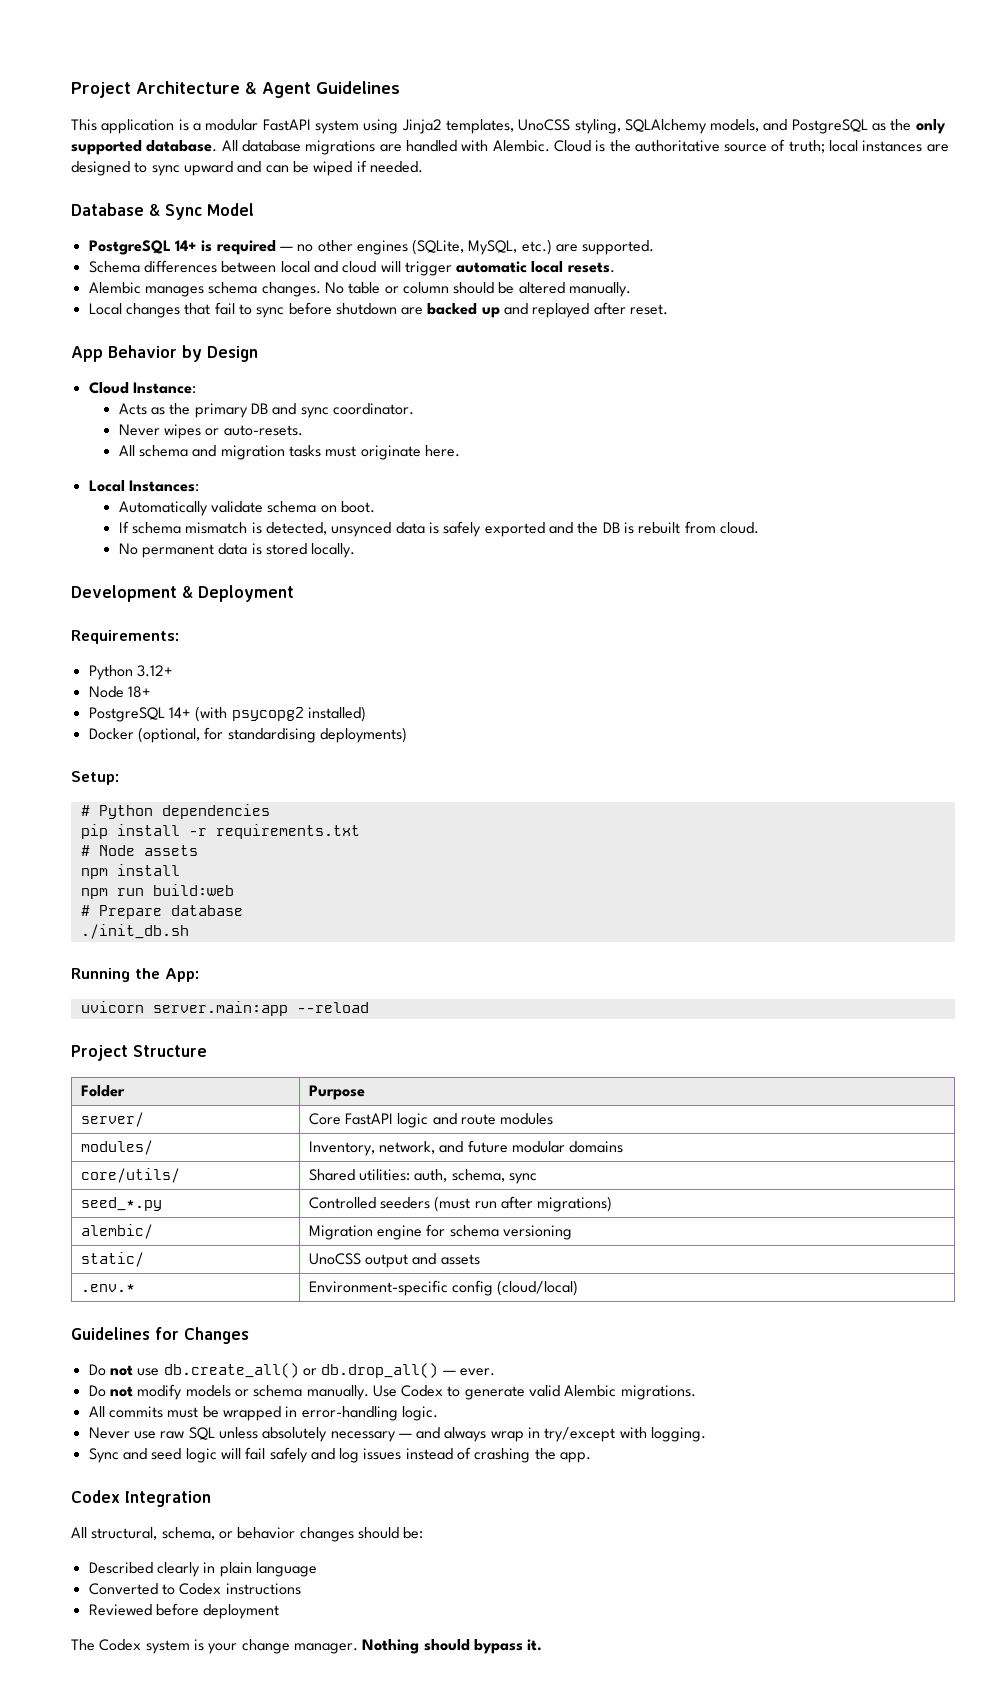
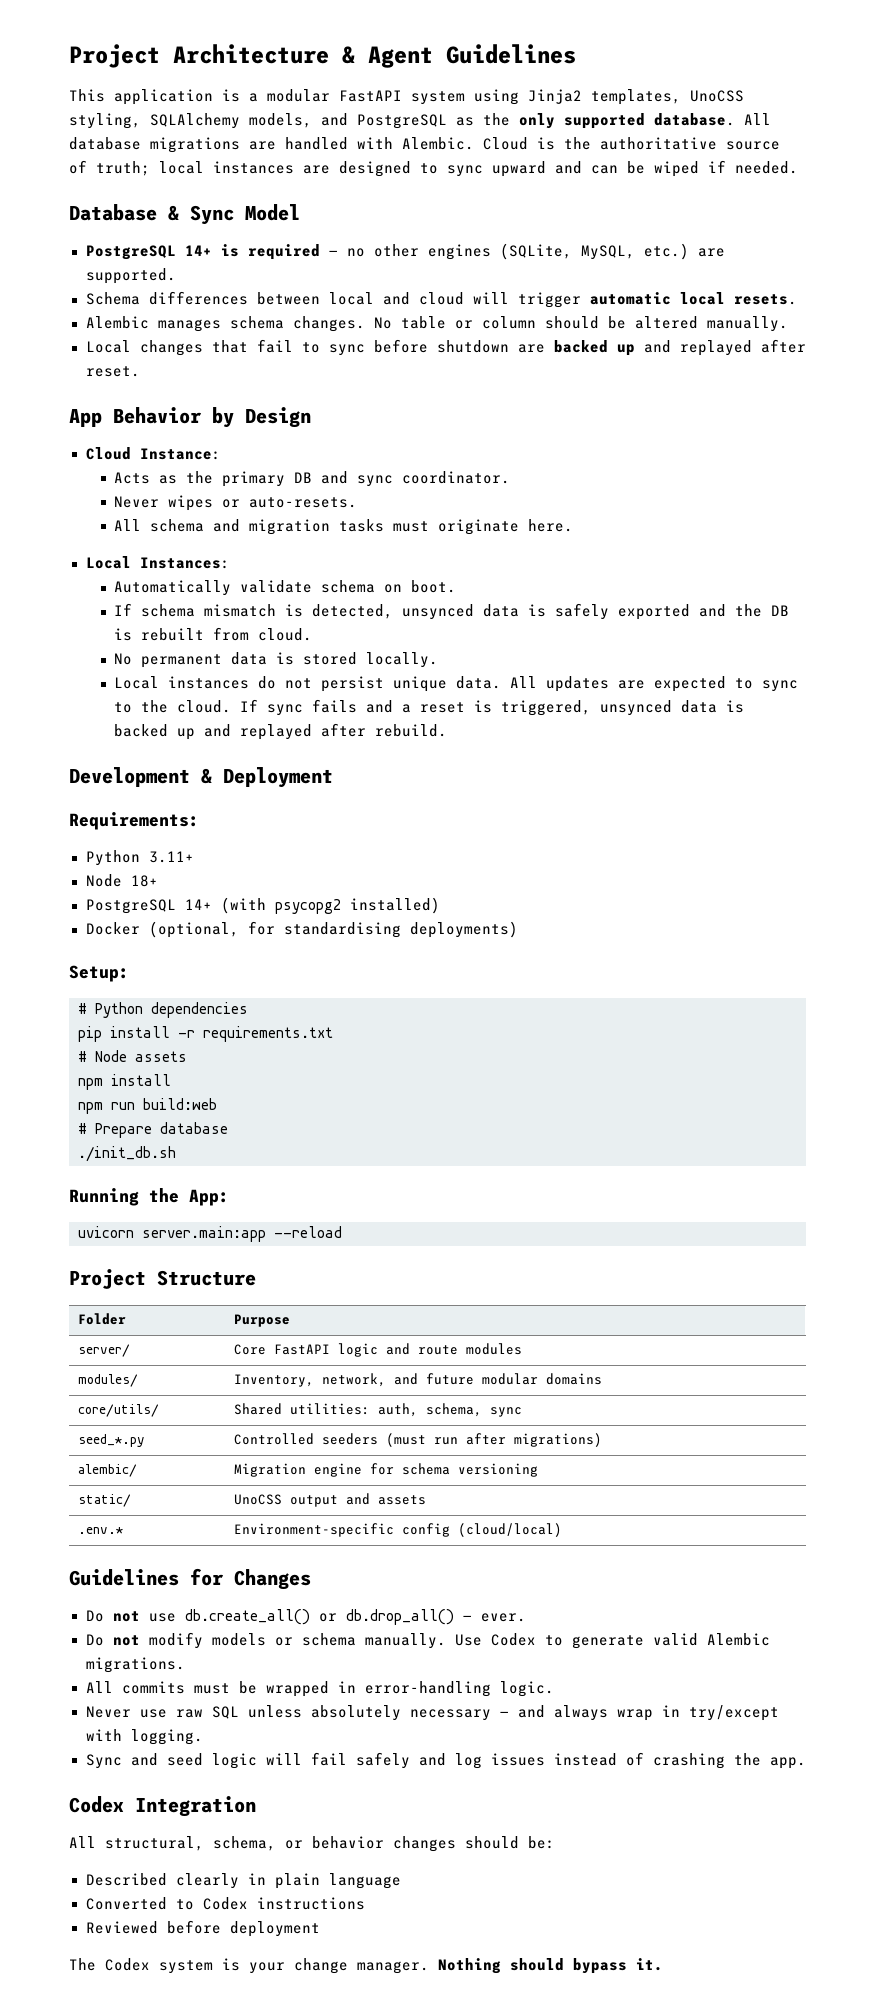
+ Local instances do not persist unique data. All updates are expected to sync to the cloud. If sync fails and a reset is triggered, unsynced data is backed up and replayed after rebuild.
- Python 3.12+
+ Python 3.11+

